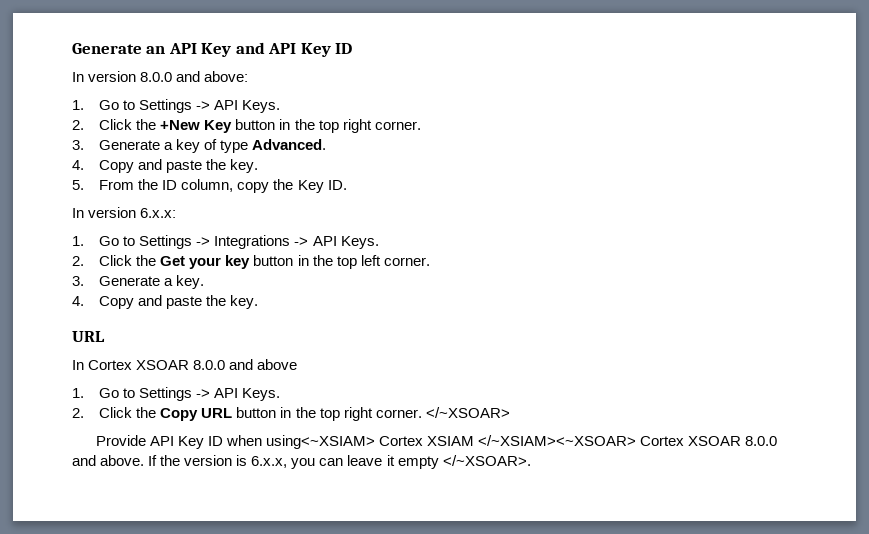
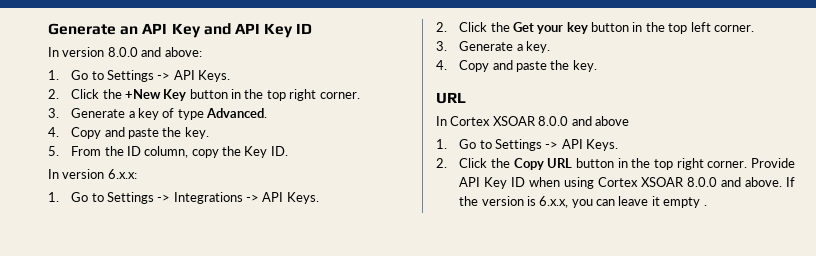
- 2. Click the Copy URL button in the top right corner. </~XSOAR>
- Provide API Key ID when using<~XSIAM> Cortex XSIAM </~XSIAM><~XSOAR> Cortex XSOAR 8.0.0 and above.
+ 2. Click the Copy URL button in the top right corner. Provide API Key ID when using Cortex XSOAR 8.0.0 and above.
- If the version is 6.x.x, you can leave it empty </~XSOAR>.
+ If the version is 6.x.x, you can leave it empty .

